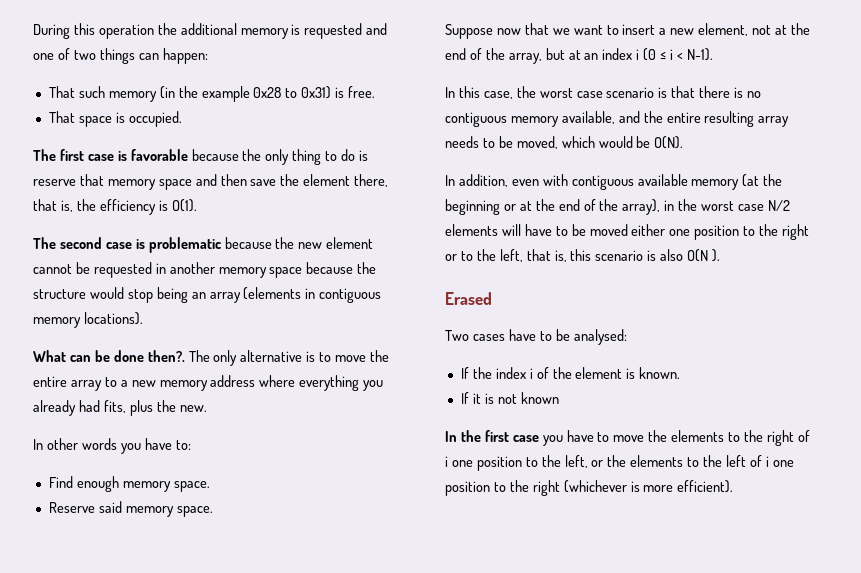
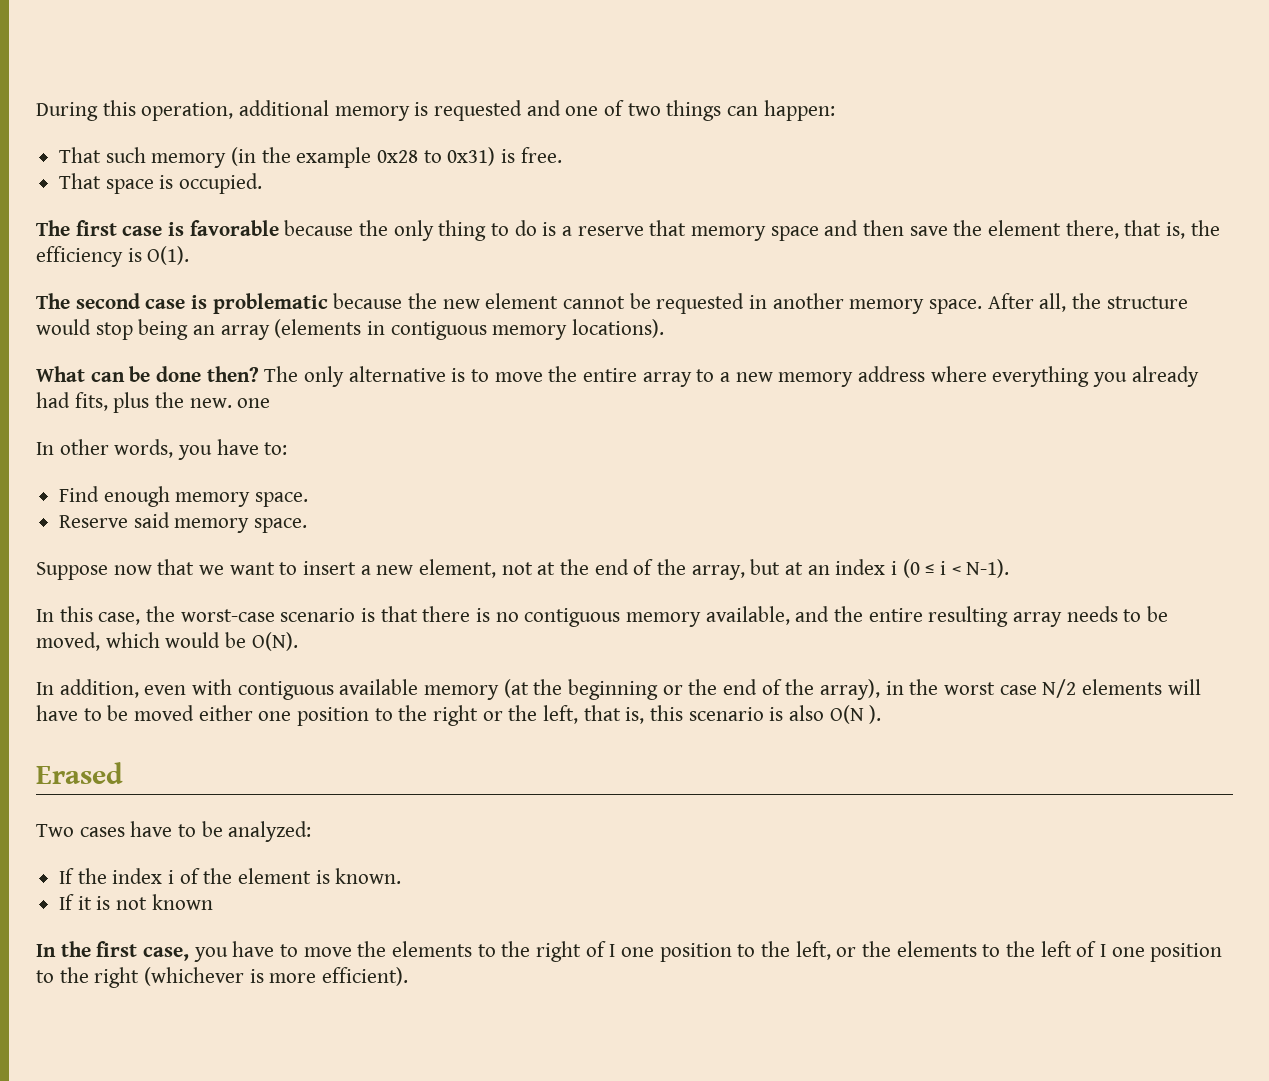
- During this operation the additional memory is requested and one of two things can happen:
+ During this operation, additional memory is requested and one of two things can happen:
- The first case is favorable because the only thing to do is reserve that memory space and then save the element there, that is, the efficiency is O(1).
+ The first case is favorable because the only thing to do is a reserve that memory space and then save the element there, that is, the efficiency is O(1).
- The second case is problematic because the new element cannot be requested in another memory space because the structure would stop being an array (elements in contiguous memory locations).
+ The second case is problematic because the new element cannot be requested in another memory space. After all, the structure would stop being an array (elements in contiguous memory locations).
- What can be done then?.
+ What can be done then?
- The only alternative is to move the entire array to a new memory address where everything you already had fits, plus the new.
+ The only alternative is to move the entire array to a new memory address where everything you already had fits, plus the new. one
- In other words you have to:
+ In other words, you have to:
- In this case, the worst case scenario is that there is no contiguous memory available, and the entire resulting array needs to be moved, which would be O(N).
+ In this case, the worst-case scenario is that there is no contiguous memory available, and the entire resulting array needs to be moved, which would be O(N).
- In addition, even with contiguous available memory (at the beginning or at the end of the array), in the worst case N/2 elements will have to be moved either one position to the right or to the left, that is, this scenario is also O(N ).
+ In addition, even with contiguous available memory (at the beginning or the end of the array), in the worst case N/2 elements will have to be moved either one position to the right or the left, that is, this scenario is also O(N ).
- Two cases have to be analysed:
+ Two cases have to be analyzed:
- In the first case you have to move the elements to the right of i one position to the left, or the elements to the left of i one position to the right (whichever is more efficient).
+ In the first case, you have to move the elements to the right of I one position to the left, or the elements to the left of I one position to the right (whichever is more efficient).

